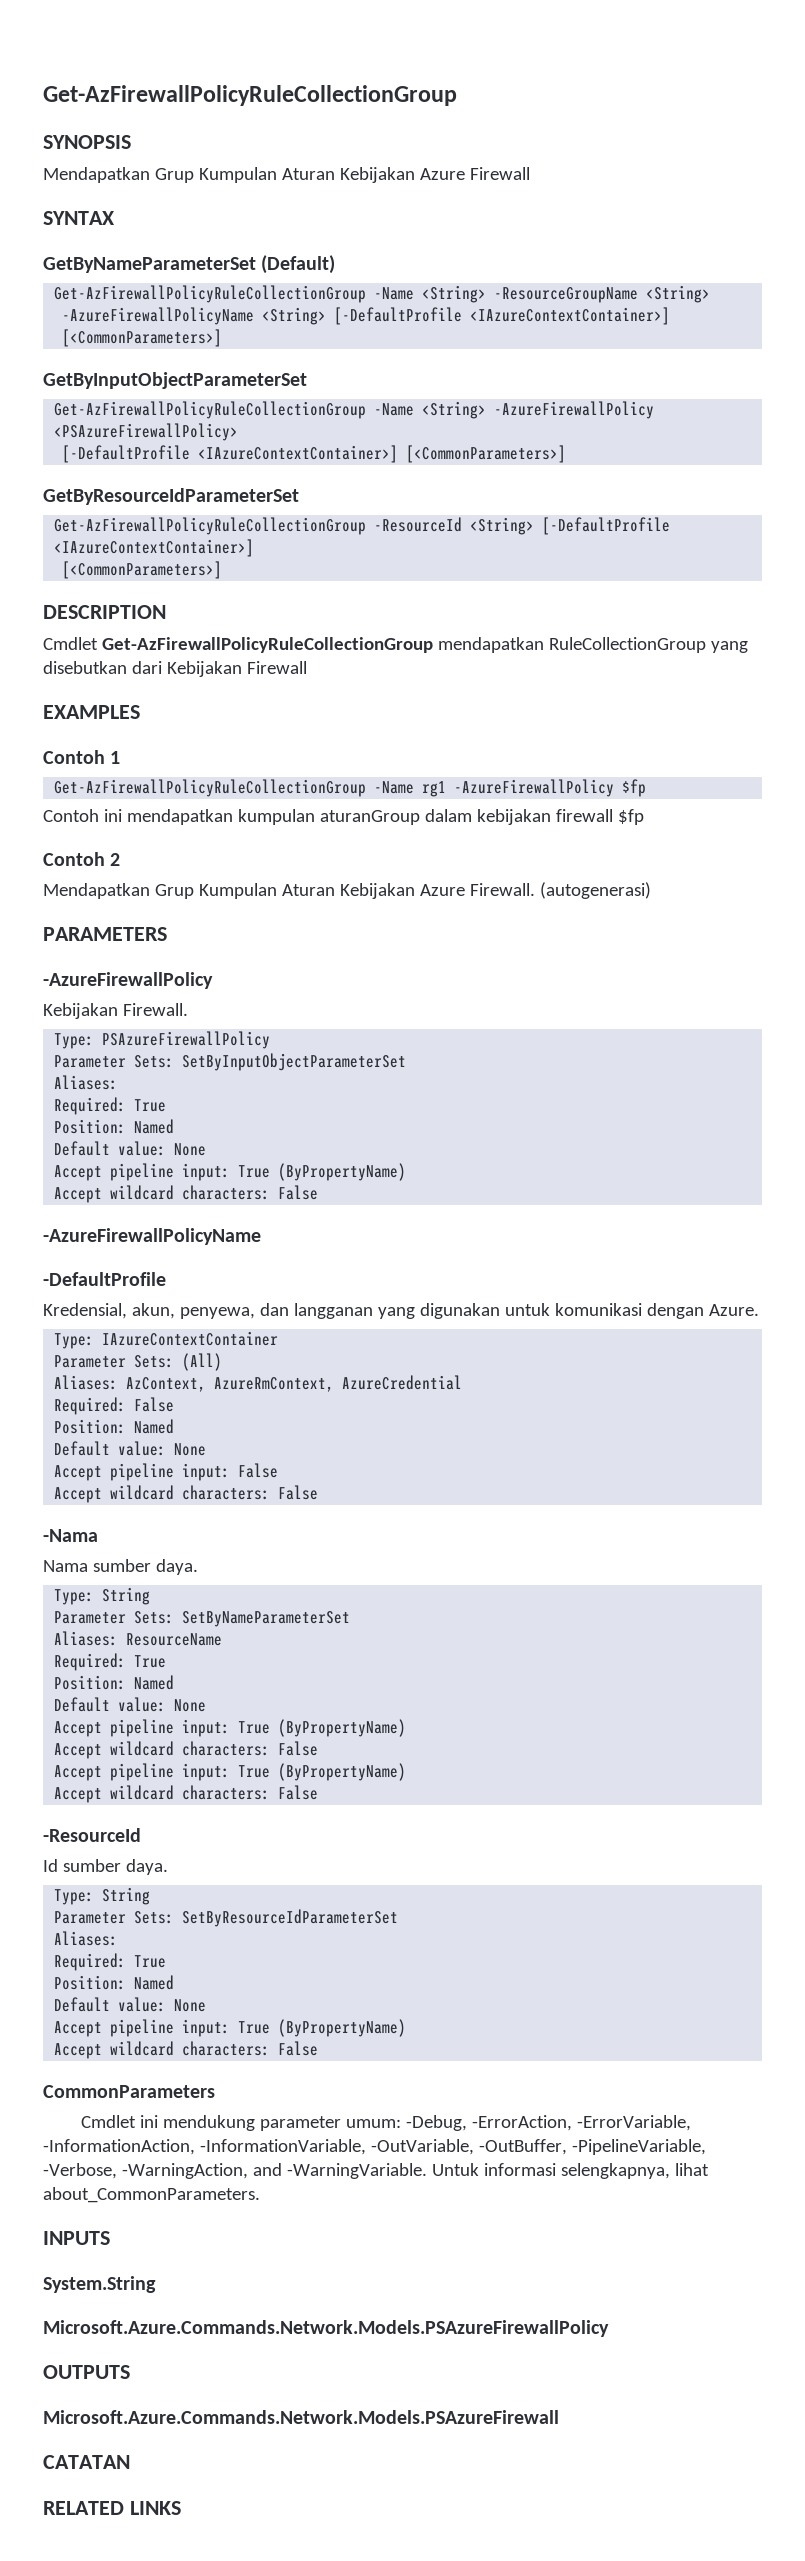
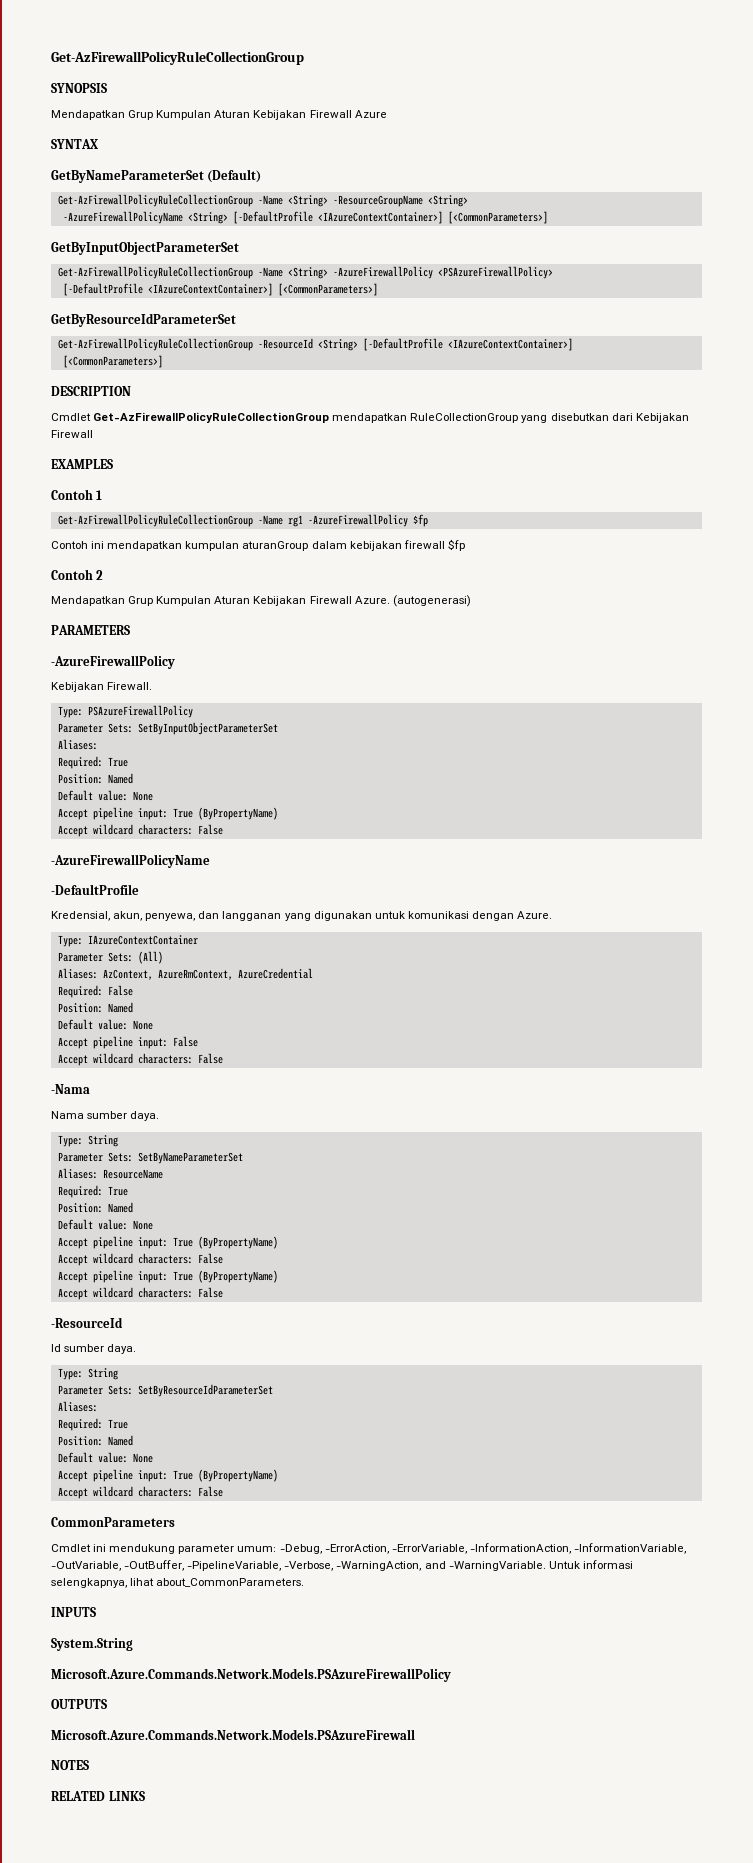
- Mendapatkan Grup Kumpulan Aturan Kebijakan Azure Firewall
+ Mendapatkan Grup Kumpulan Aturan Kebijakan Firewall Azure
- Mendapatkan Grup Kumpulan Aturan Kebijakan Azure Firewall.
+ Mendapatkan Grup Kumpulan Aturan Kebijakan Firewall Azure.
- CATATAN
+ NOTES

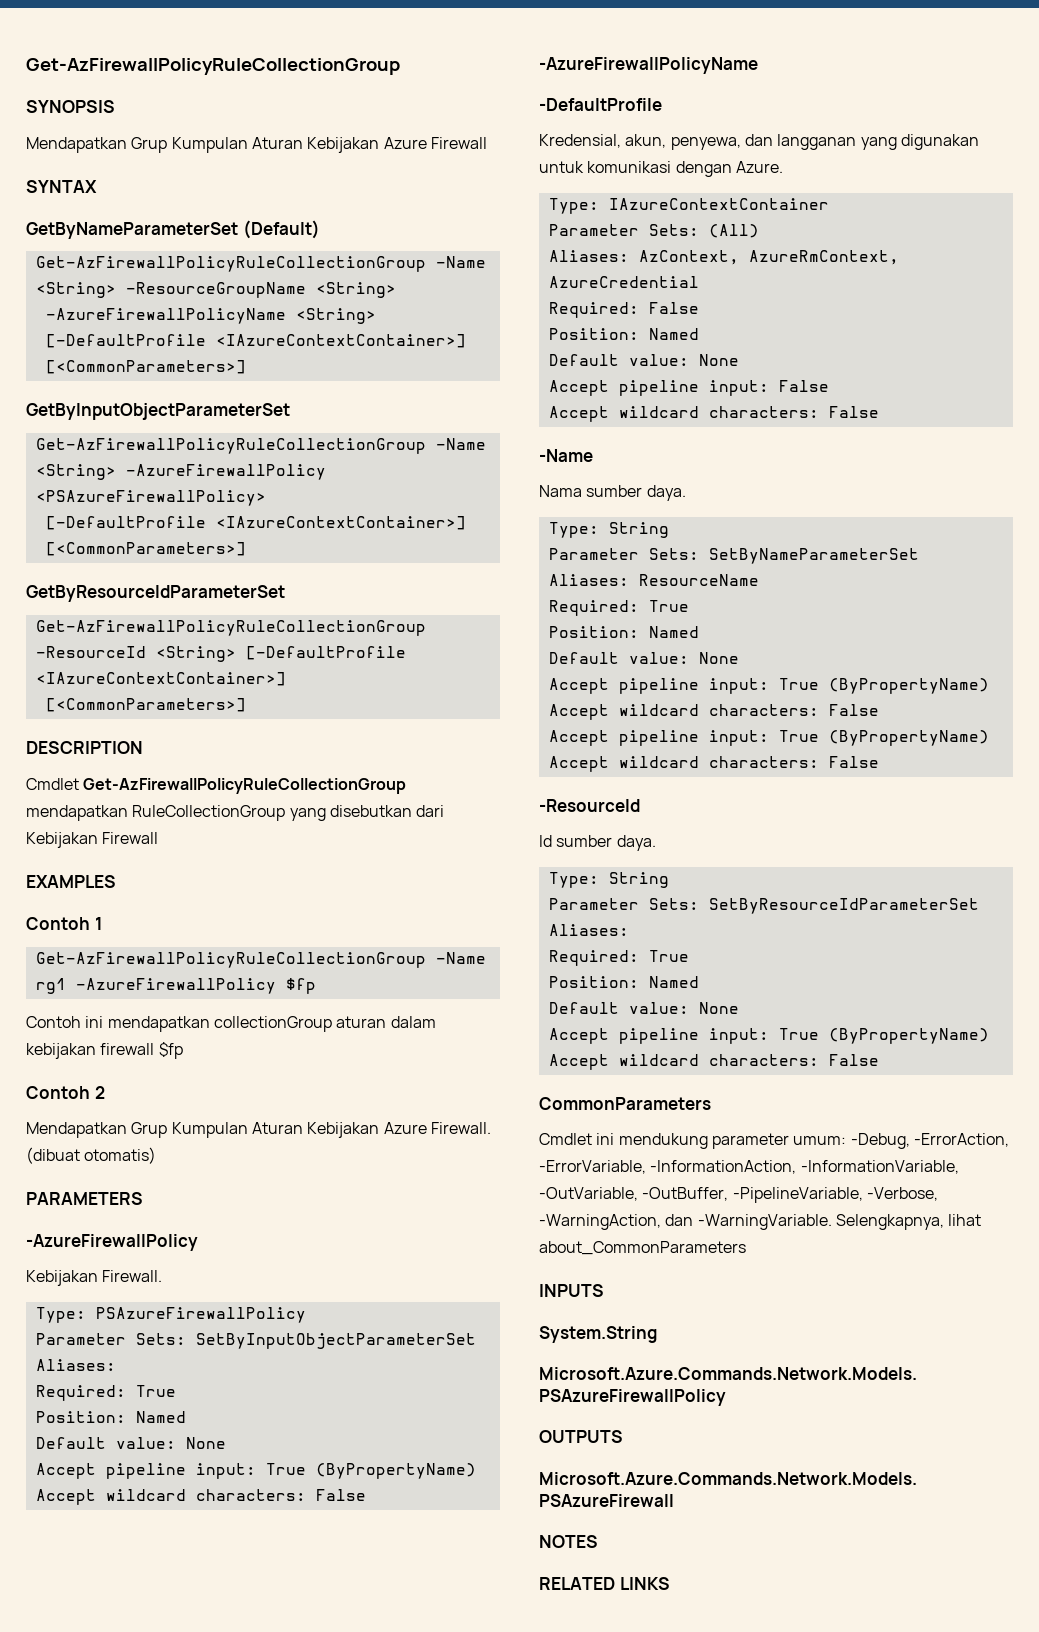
- Mendapatkan Grup Kumpulan Aturan Kebijakan Firewall Azure
+ Mendapatkan Grup Kumpulan Aturan Kebijakan Azure Firewall
- Contoh ini mendapatkan kumpulan aturanGroup dalam kebijakan firewall $fp
+ Contoh ini mendapatkan collectionGroup aturan dalam kebijakan firewall $fp
- Mendapatkan Grup Kumpulan Aturan Kebijakan Firewall Azure. (autogenerasi)
+ Mendapatkan Grup Kumpulan Aturan Kebijakan Azure Firewall. (dibuat otomatis)
  Accept pipeline input: False
  Accept wildcard characters: False
- -Nama
+ -Name
- Cmdlet ini mendukung parameter umum: -Debug, -ErrorAction, -ErrorVariable, -InformationAction, -InformationVariable, -OutVariable, -OutBuffer, -PipelineVariable, -Verbose, -WarningAction, and -WarningVariable. Untuk informasi selengkapnya, lihat about_CommonParameters.
+ Cmdlet ini mendukung parameter umum: -Debug, -ErrorAction, -ErrorVariable, -InformationAction, -InformationVariable, -OutVariable, -OutBuffer, -PipelineVariable, -Verbose, -WarningAction, dan -WarningVariable. Selengkapnya, lihat about_CommonParameters

